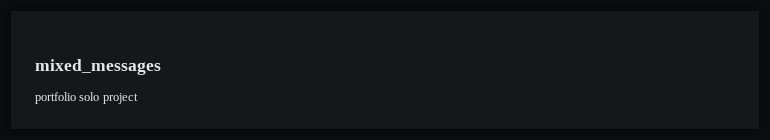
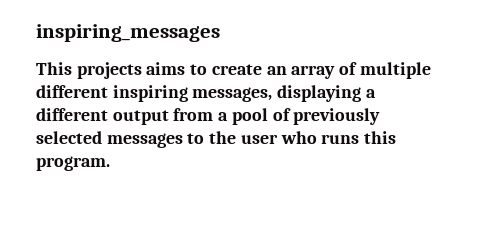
- mixed_messages
- portfolio solo project
+ inspiring_messages
+ This projects aims to create an array of multiple different inspiring messages, displaying a different output from a pool of previously selected messages to the user who runs this program.

